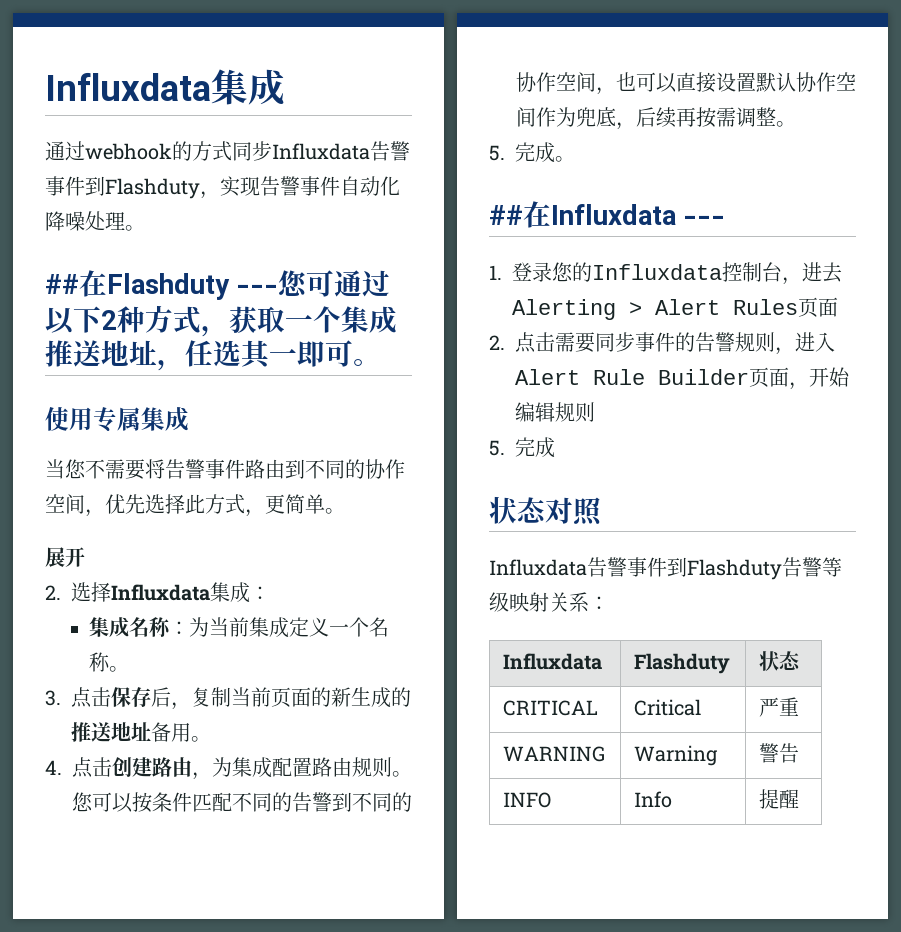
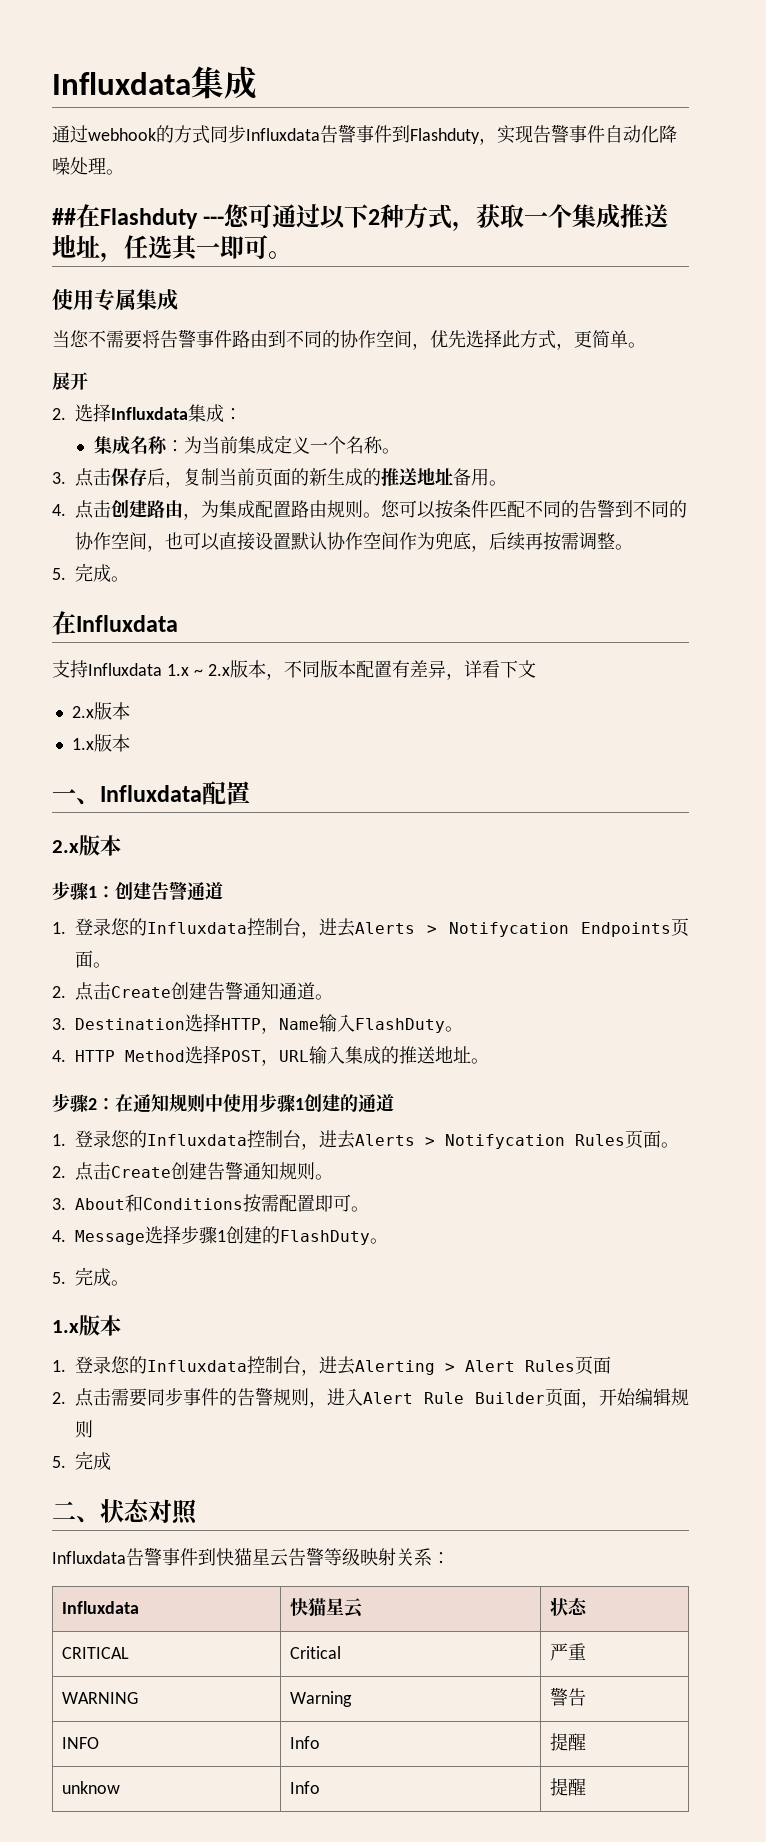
- ##在Influxdata ---
+ 在Influxdata
+ 支持Influxdata 1.x ~ 2.x版本，不同版本配置有差异，详看下文
+ 2.x版本
+ 1.x版本
+ 一、Influxdata配置
+ 2.x版本
+ 步骤1：创建告警通道
+ 1.登录您的Influxdata控制台，进去Alerts > Notifycation Endpoints页面。
+ 2.点击Create创建告警通知通道。
+ 3. Destination选择HTTP，Name输入FlashDuty。
+ 4. HTTP Method选择POST，URL输入集成的推送地址。
+ 步骤2：在通知规则中使用步骤1创建的通道
+ 1.登录您的Influxdata控制台，进去Alerts > Notifycation Rules页面。
+ 2.点击Create创建告警通知规则。
+ 3. About和Conditions按需配置即可。
+ 4. Message选择步骤1创建的FlashDuty。
+ 5.完成。
+ 1.x版本
- 状态对照
+ 二、状态对照
- Influxdata告警事件到Flashduty告警等级映射关系：
+ Influxdata告警事件到快猫星云告警等级映射关系：
- Influxdata | Flashduty | 状态
+ Influxdata | 快猫星云 | 状态
+ unknow | Info | 提醒

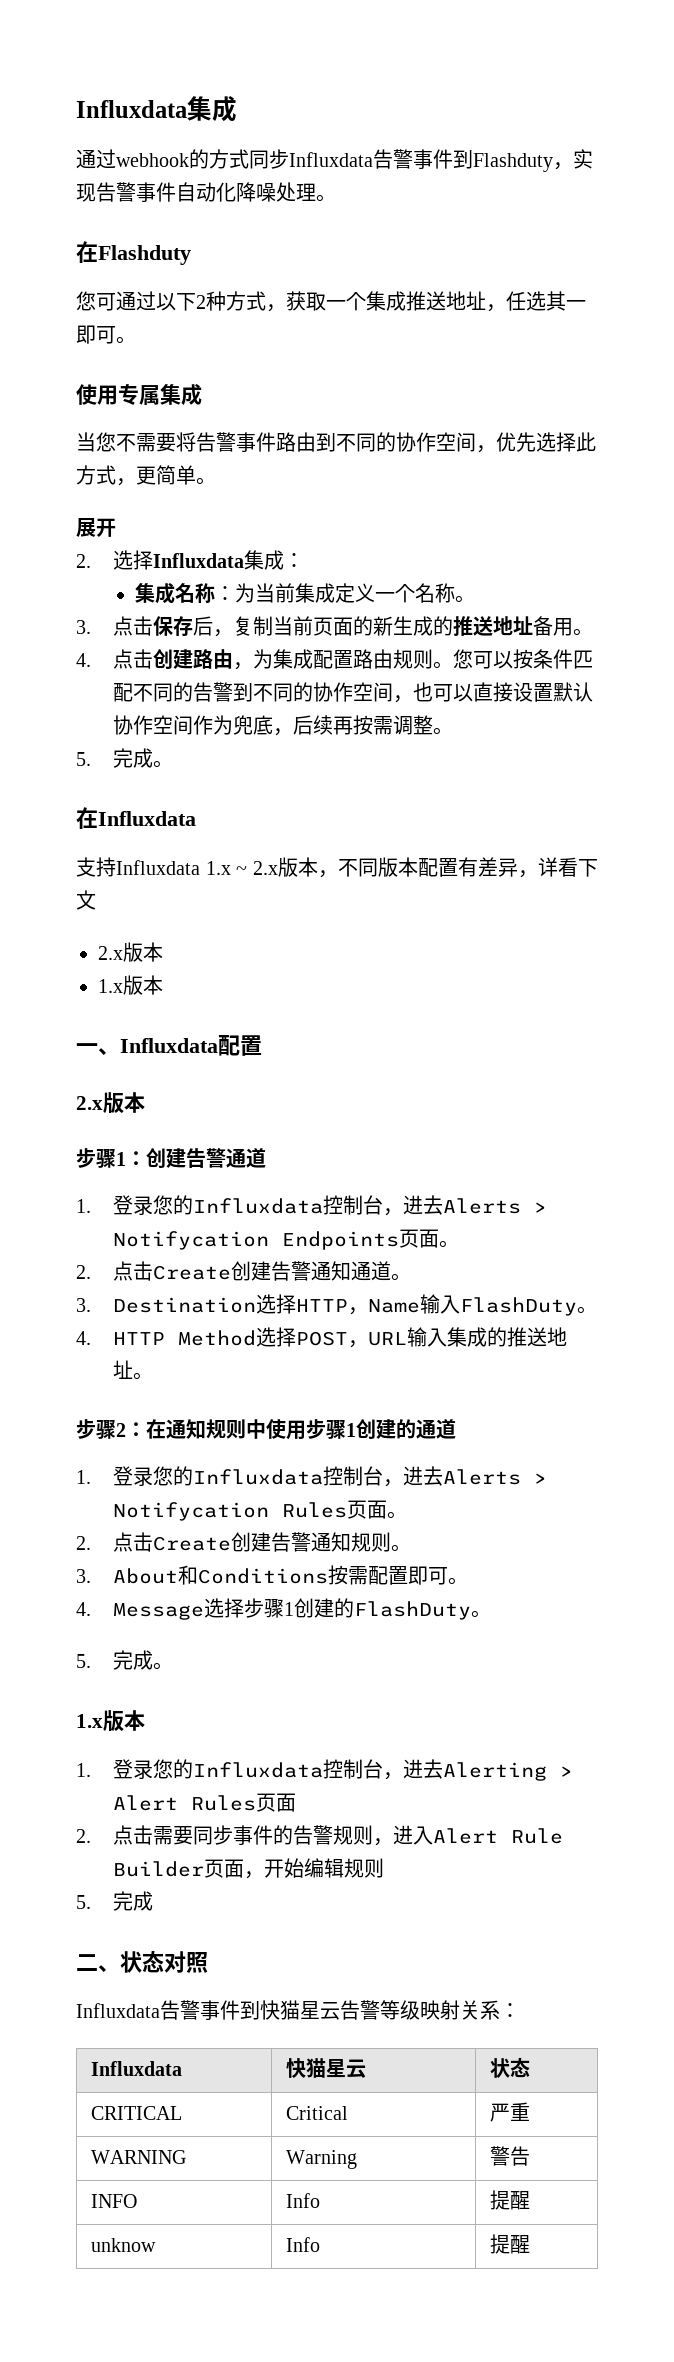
- ##在Flashduty ---您可通过以下2种方式，获取一个集成推送地址，任选其一即可。
+ 在Flashduty
+ 您可通过以下2种方式，获取一个集成推送地址，任选其一即可。

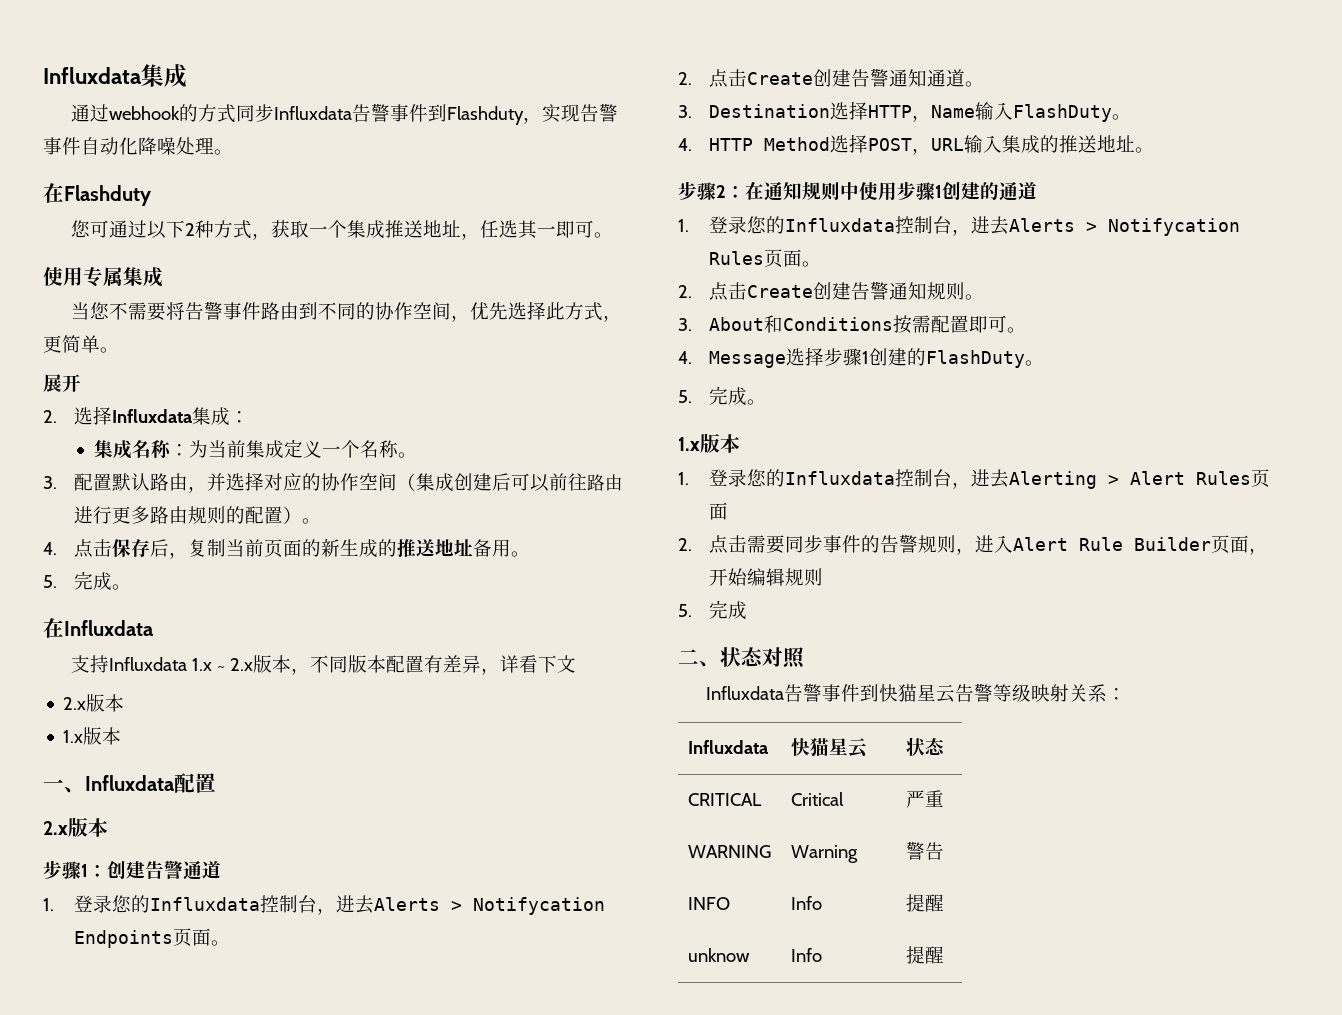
- 3.点击保存后，复制当前页面的新生成的推送地址备用。
+ 3.配置默认路由，并选择对应的协作空间（集成创建后可以前往路由进行更多路由规则的配置）。
+ 4.点击保存后，复制当前页面的新生成的推送地址备用。
- 4.点击创建路由，为集成配置路由规则。您可以按条件匹配不同的告警到不同的协作空间，也可以直接设置默认协作空间作为兜底，后续再按需调整。

